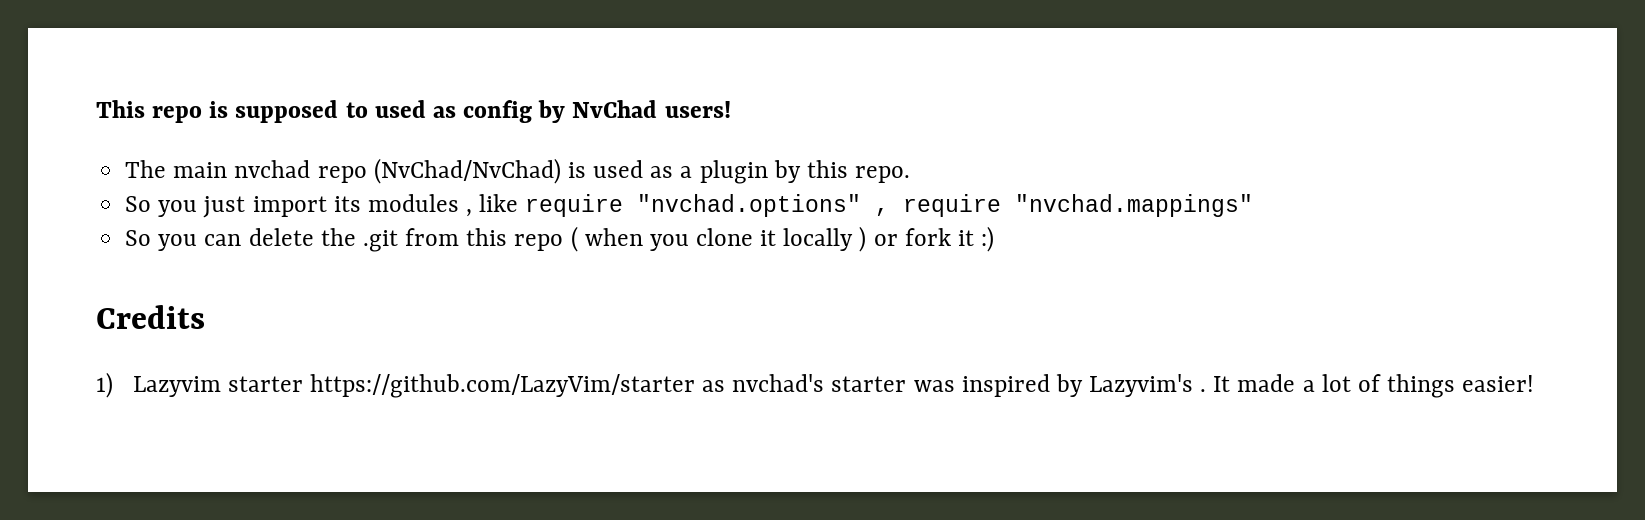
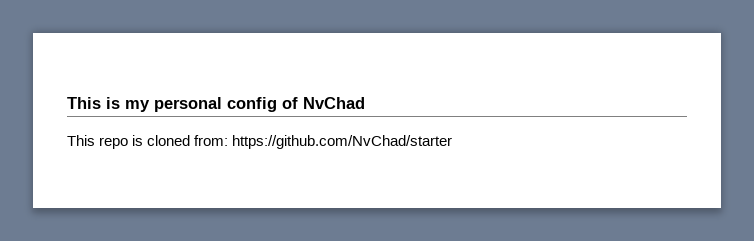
- This repo is supposed to used as config by NvChad users!
- The main nvchad repo (NvChad/NvChad) is used as a plugin by this repo.
- So you just import its modules , like require "nvchad.options" , require "nvchad.mappings"
- So you can delete the .git from this repo ( when you clone it locally ) or fork it :)
- Credits
- 1) Lazyvim starter https://github.com/LazyVim/starter as nvchad's starter was inspired by Lazyvim's . It made a lot of things easier!
+ This is my personal config of NvChad
+ This repo is cloned from: https://github.com/NvChad/starter

